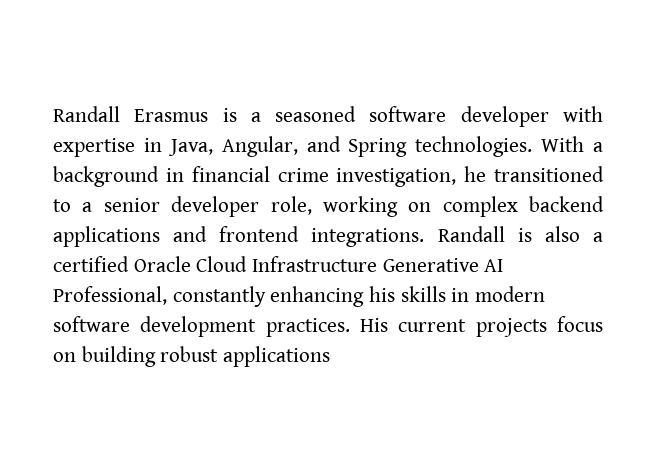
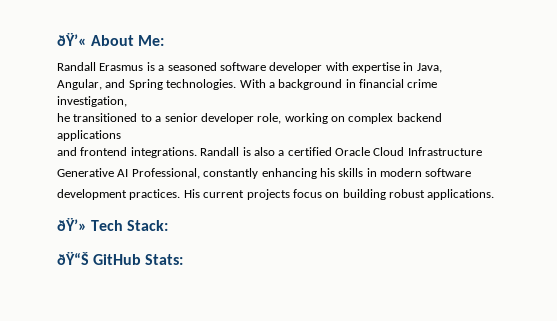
+ ðŸ’« About Me:
- Randall Erasmus is a seasoned software developer with expertise in Java, Angular, and Spring technologies.
+ Randall Erasmus is a seasoned software developer with expertise in Java,
+ Angular, and Spring technologies.
- With a background in financial crime investigation, he transitioned to a senior developer role, working on complex backend applications and frontend integrations.
+ With a background in financial crime investigation,
+ he transitioned to a senior developer role, working on complex backend applications
+ and frontend integrations.
- Randall is also a certified Oracle Cloud Infrastructure Generative AI Professional, constantly enhancing his skills in modern software development practices.
+ Randall is also a certified Oracle Cloud Infrastructure
+ Generative AI Professional, constantly enhancing his skills in modern software
+ development practices.
- His current projects focus on building robust applications
+ His current projects focus on building robust applications.
+ ðŸ’» Tech Stack:
+ ðŸ“Š GitHub Stats:

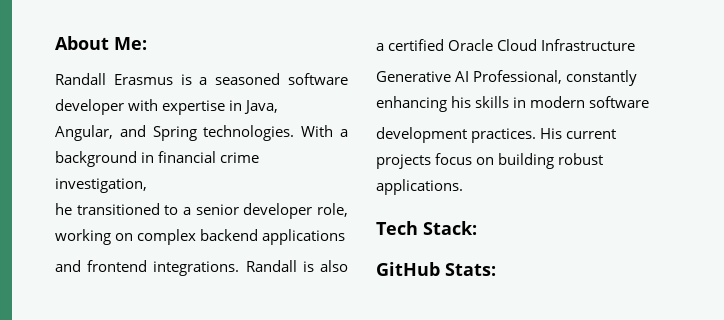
- ðŸ’« About Me:
+ About Me:
- ðŸ’» Tech Stack:
+ Tech Stack:
- ðŸ“Š GitHub Stats:
+ GitHub Stats:

